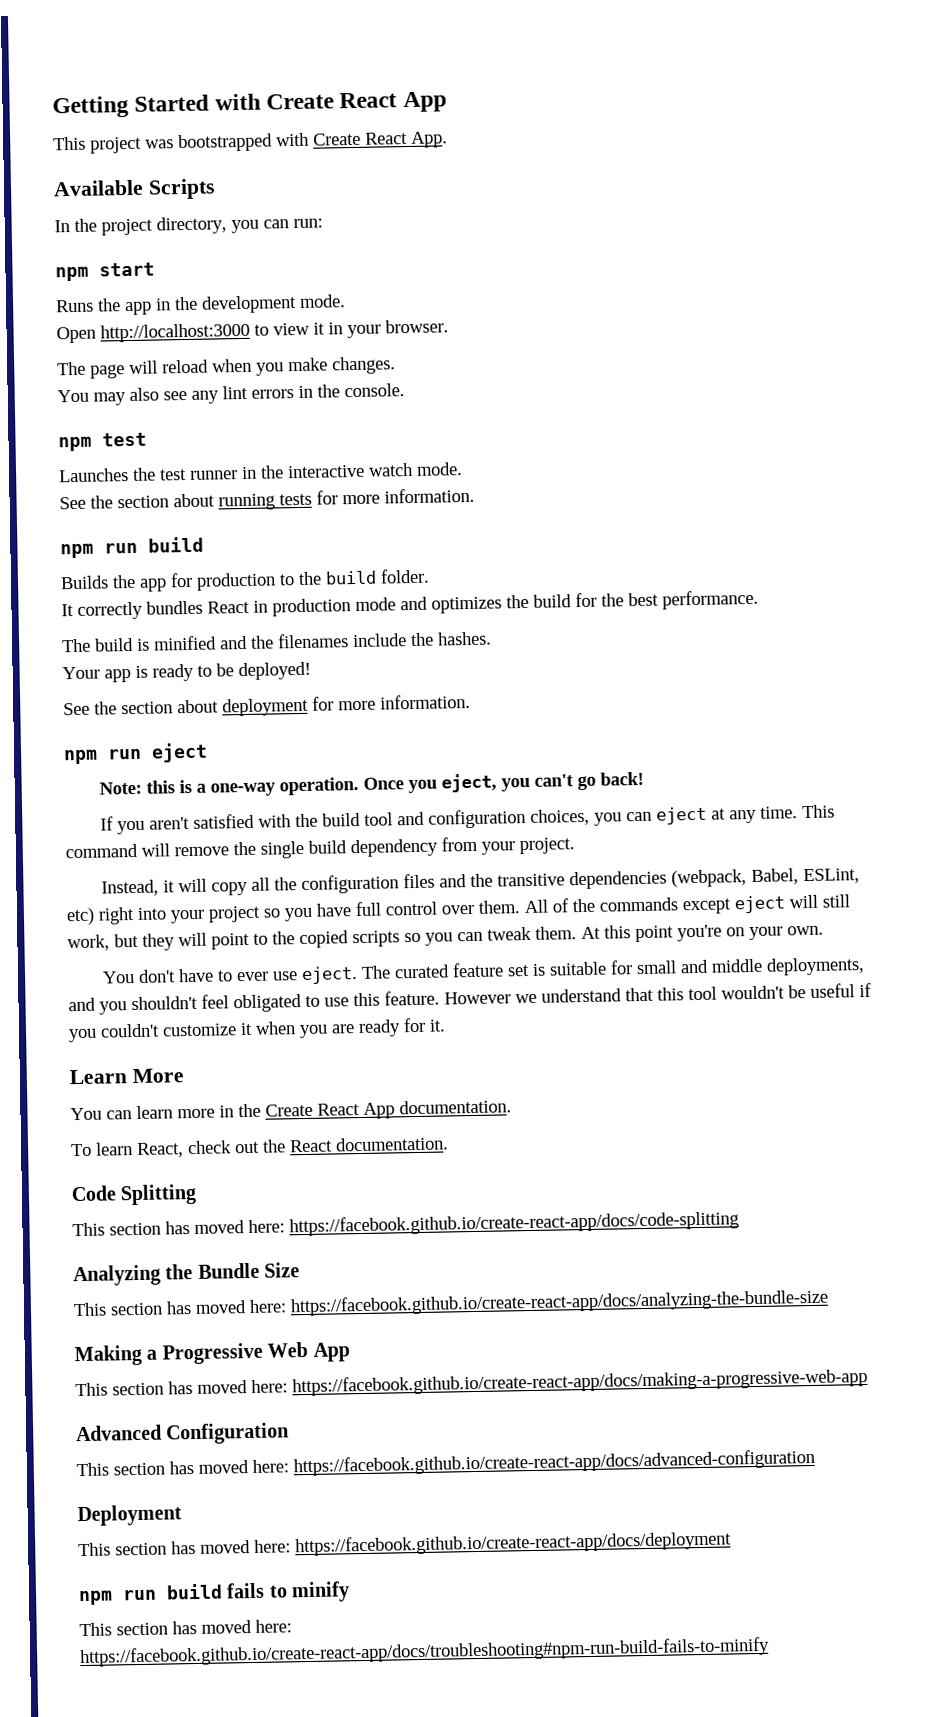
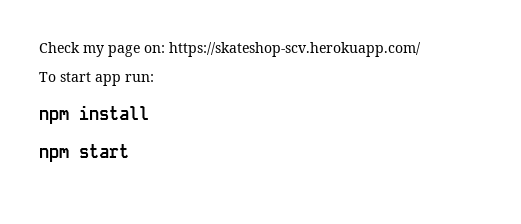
- Getting Started with Create React App
- This project was bootstrapped with Create React App.
- Available Scripts
- In the project directory, you can run:
+ Check my page on: https://skateshop-scv.herokuapp.com/
+ To start app run:
+ npm install
  npm start
- Runs the app in the development mode.
- Open http://localhost:3000 to view it in your browser.
- The page will reload when you make changes.
- You may also see any lint errors in the console.
- npm test
- Launches the test runner in the interactive watch mode.
- See the section about running tests for more information.
- npm run build
- Builds the app for production to the build folder.
- It correctly bundles React in production mode and optimizes the build for the best performance.
- The build is minified and the filenames include the hashes.
- Your app is ready to be deployed!
- See the section about deployment for more information.
- npm run eject
- Note: this is a one-way operation. Once you eject, you can't go back!
- If you aren't satisfied with the build tool and configuration choices, you can eject at any time. This command will remove the single build dependency from your project.
- Instead, it will copy all the configuration files and the transitive dependencies (webpack, Babel, ESLint, etc) right into your project so you have full control over them. All of the commands except eject will still work, but they will point to the copied scripts so you can tweak them. At this point you're on your own.
- You don't have to ever use eject. The curated feature set is suitable for small and middle deployments, and you shouldn't feel obligated to use this feature. However we understand that this tool wouldn't be useful if you couldn't customize it when you are ready for it.
- Learn More
- You can learn more in the Create React App documentation.
- To learn React, check out the React documentation.
- Code Splitting
- This section has moved here: https://facebook.github.io/create-react-app/docs/code-splitting
- Analyzing the Bundle Size
- This section has moved here: https://facebook.github.io/create-react-app/docs/analyzing-the-bundle-size
- Making a Progressive Web App
- This section has moved here: https://facebook.github.io/create-react-app/docs/making-a-progressive-web-app
- Advanced Configuration
- This section has moved here: https://facebook.github.io/create-react-app/docs/advanced-configuration
- Deployment
- This section has moved here: https://facebook.github.io/create-react-app/docs/deployment
- npm run build fails to minify
- This section has moved here: https://facebook.github.io/create-react-app/docs/troubleshooting#npm-run-build-fails-to-minify

